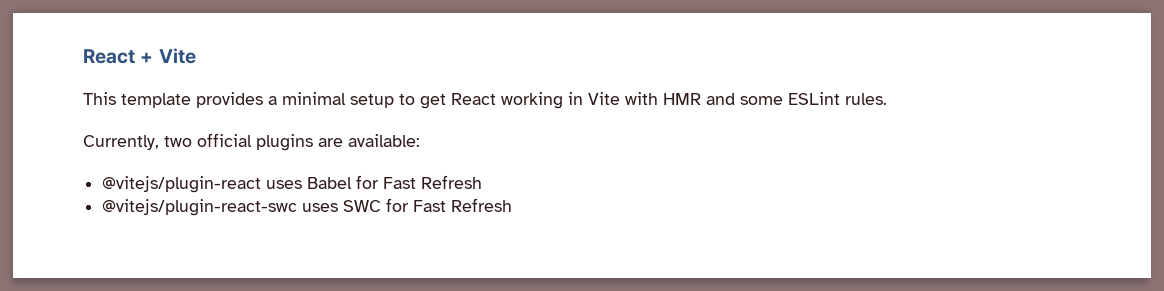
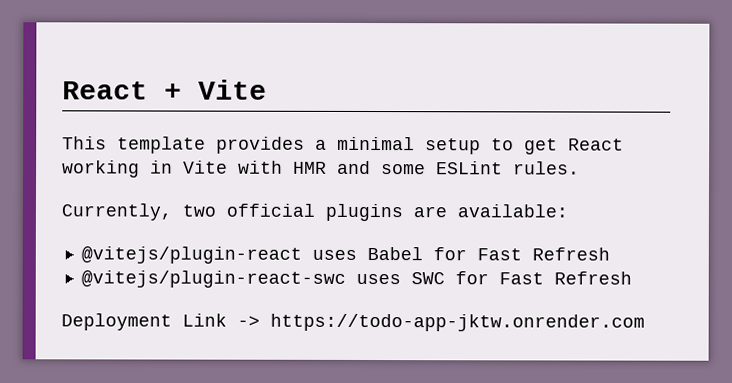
+ Deployment Link -> https://todo-app-jktw.onrender.com

